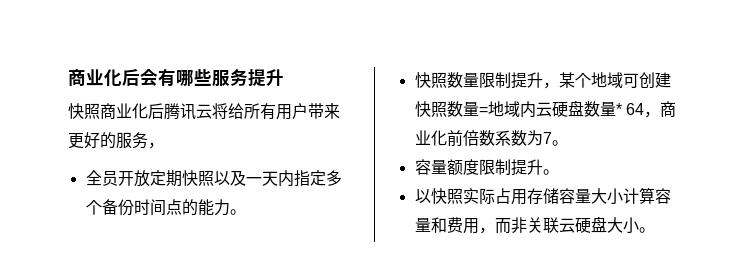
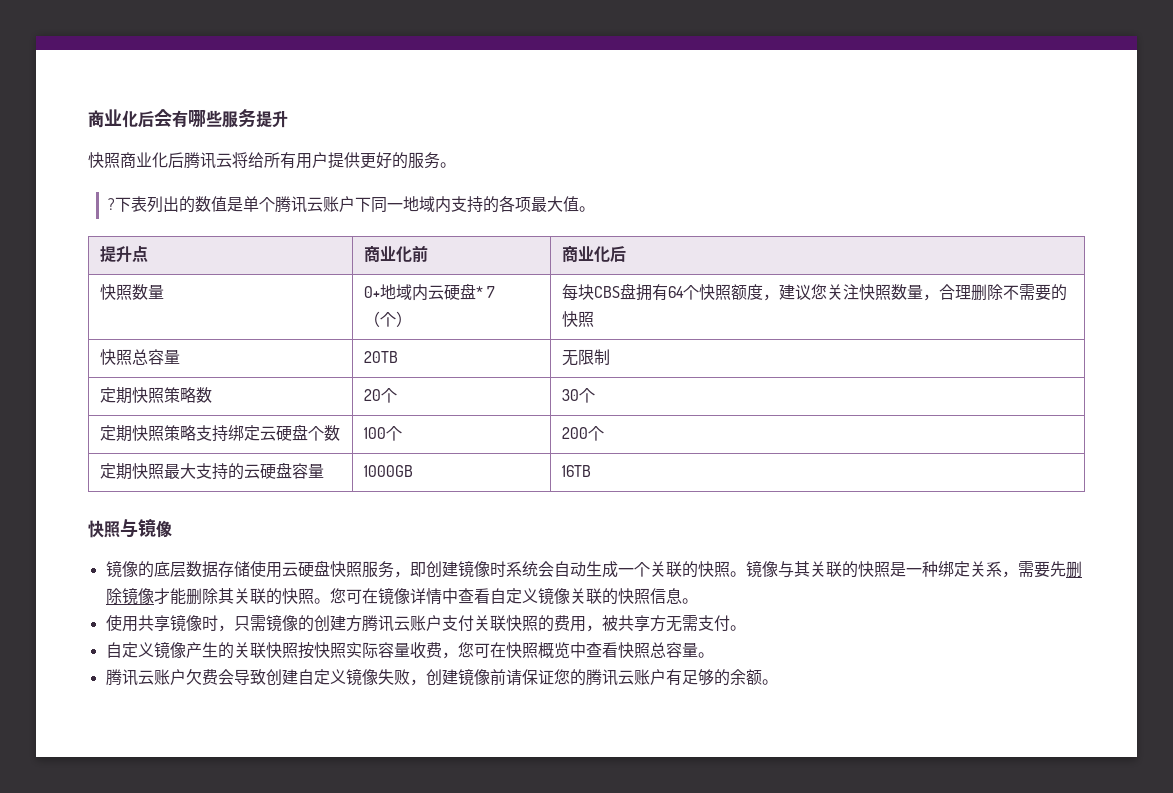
- 快照商业化后腾讯云将给所有用户带来更好的服务，
- 全员开放定期快照以及一天内指定多个备份时间点的能力。
- 快照数量限制提升，某个地域可创建快照数量=地域内云硬盘数量* 64，商业化前倍数系数为7。
- 容量额度限制提升。
- 以快照实际占用存储容量大小计算容量和费用，而非关联云硬盘大小。
+ 快照商业化后腾讯云将给所有用户提供更好的服务。
+ ?下表列出的数值是单个腾讯云账户下同一地域内支持的各项最大值。
+ 提升点 | 商业化前 | 商业化后
+ 快照数量 | 0+地域内云硬盘* 7（个） | 每块CBS盘拥有64个快照额度，建议您关注快照数量，合理删除不需要的快照
+ 快照总容量 | 20TB | 无限制
+ 定期快照策略数 | 20个 | 30个
+ 定期快照策略支持绑定云硬盘个数 | 100个 | 200个
+ 定期快照最大支持的云硬盘容量 | 1000GB | 16TB
+ 快照与镜像
+ 镜像的底层数据存储使用云硬盘快照服务，即创建镜像时系统会自动生成一个关联的快照。镜像与其关联的快照是一种绑定关系，需要先删除镜像才能删除其关联的快照。您可在镜像详情中查看自定义镜像关联的快照信息。
+ 使用共享镜像时，只需镜像的创建方腾讯云账户支付关联快照的费用，被共享方无需支付。
+ 自定义镜像产生的关联快照按快照实际容量收费，您可在快照概览中查看快照总容量。
+ 腾讯云账户欠费会导致创建自定义镜像失败，创建镜像前请保证您的腾讯云账户有足够的余额。

